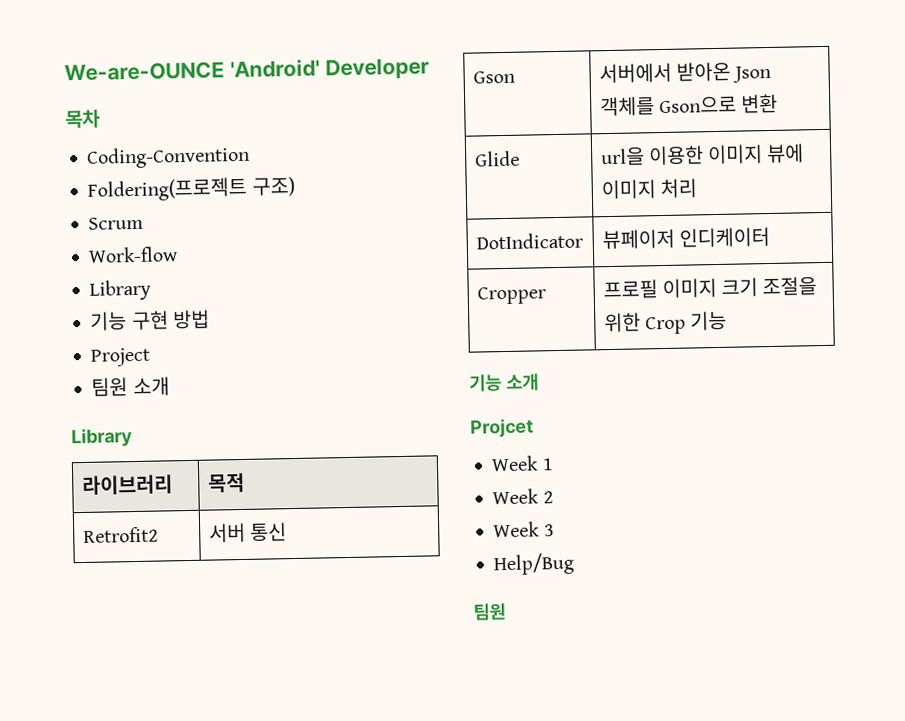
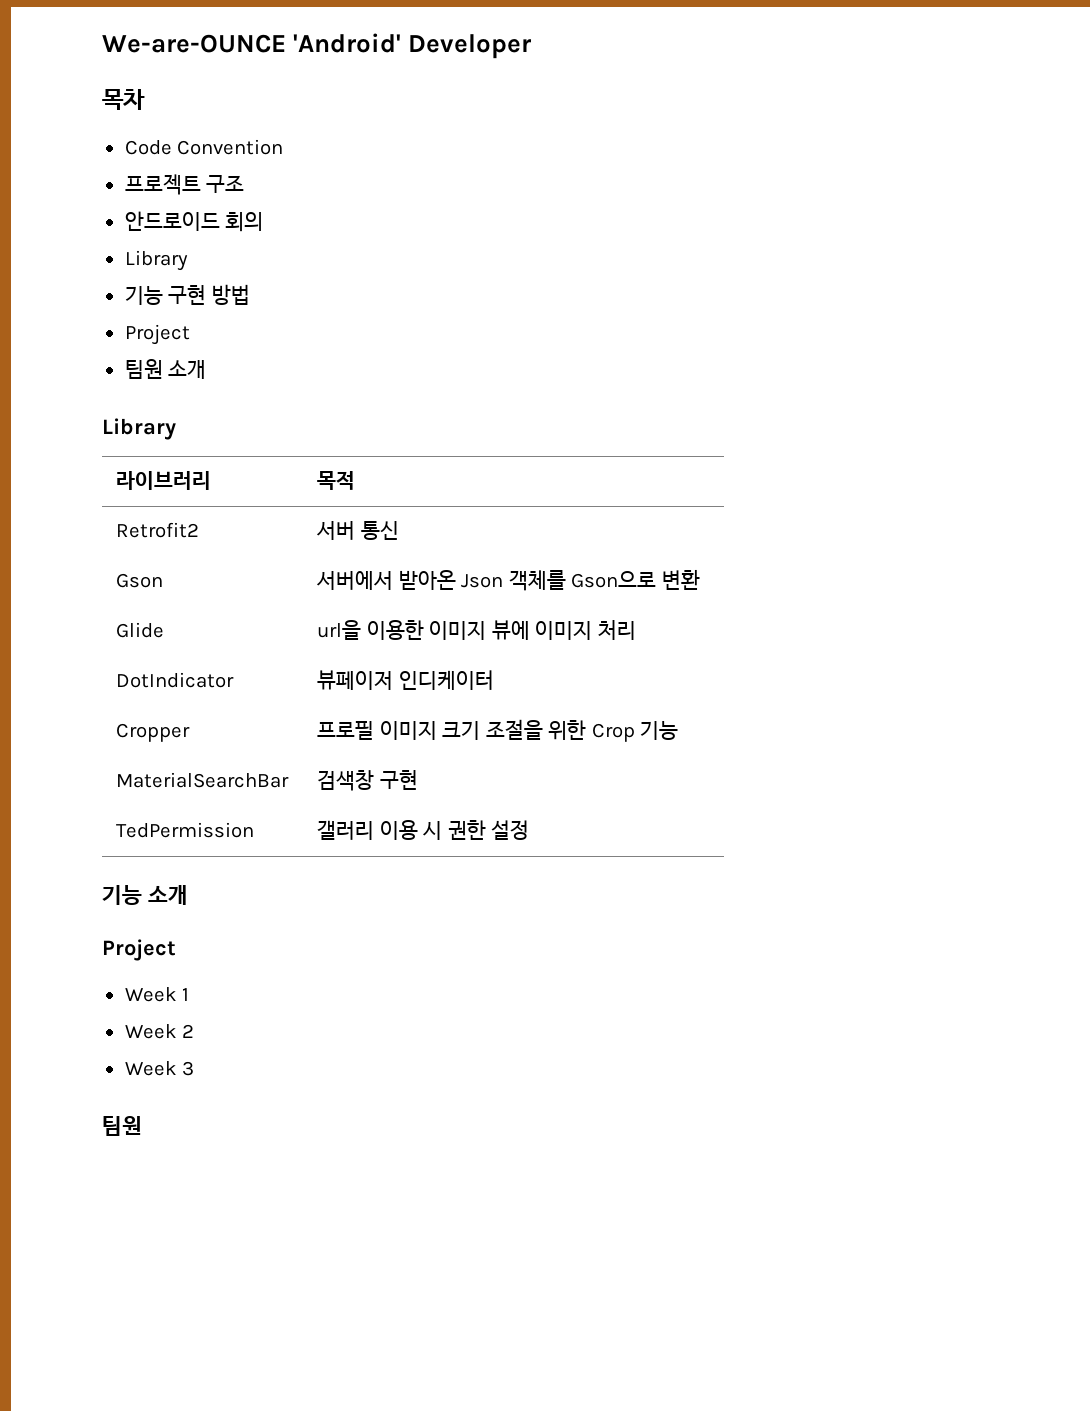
- Coding-Convention
- Foldering(프로젝트 구조)
- Scrum
- Work-flow
+ Code Convention
+ 프로젝트 구조
+ 안드로이드 회의
+ MaterialSearchBar | 검색창 구현
+ TedPermission | 갤러리 이용 시 권한 설정
  기능 소개
- Projcet
+ Project
- Help/Bug

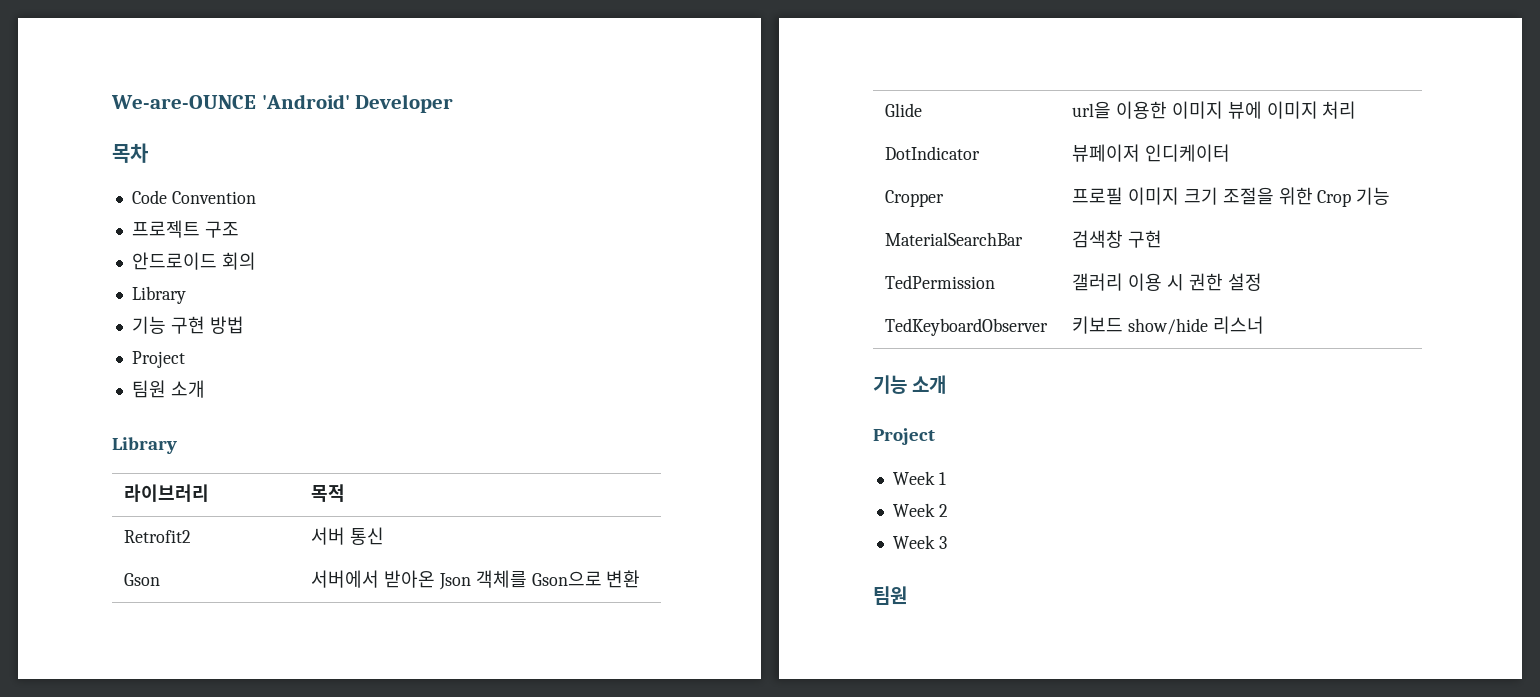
+ TedKeyboardObserver | 키보드 show/hide 리스너

